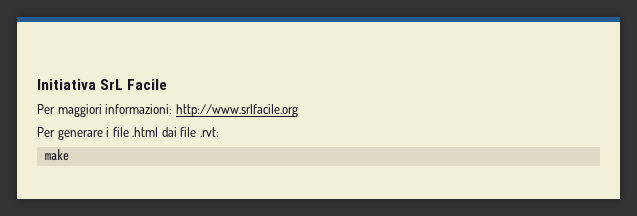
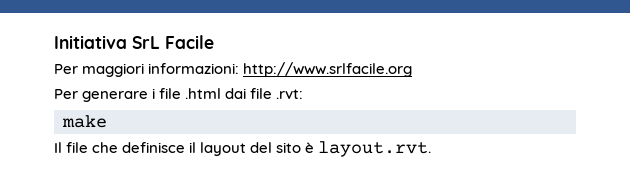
+ Il file che definisce il layout del sito è layout.rvt.

